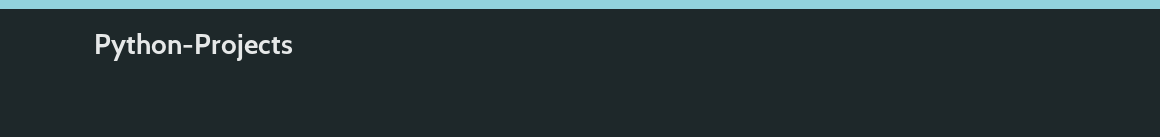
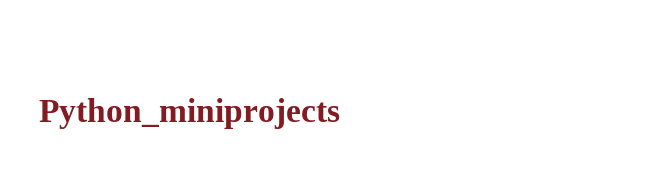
- Python-Projects
+ Python_miniprojects

